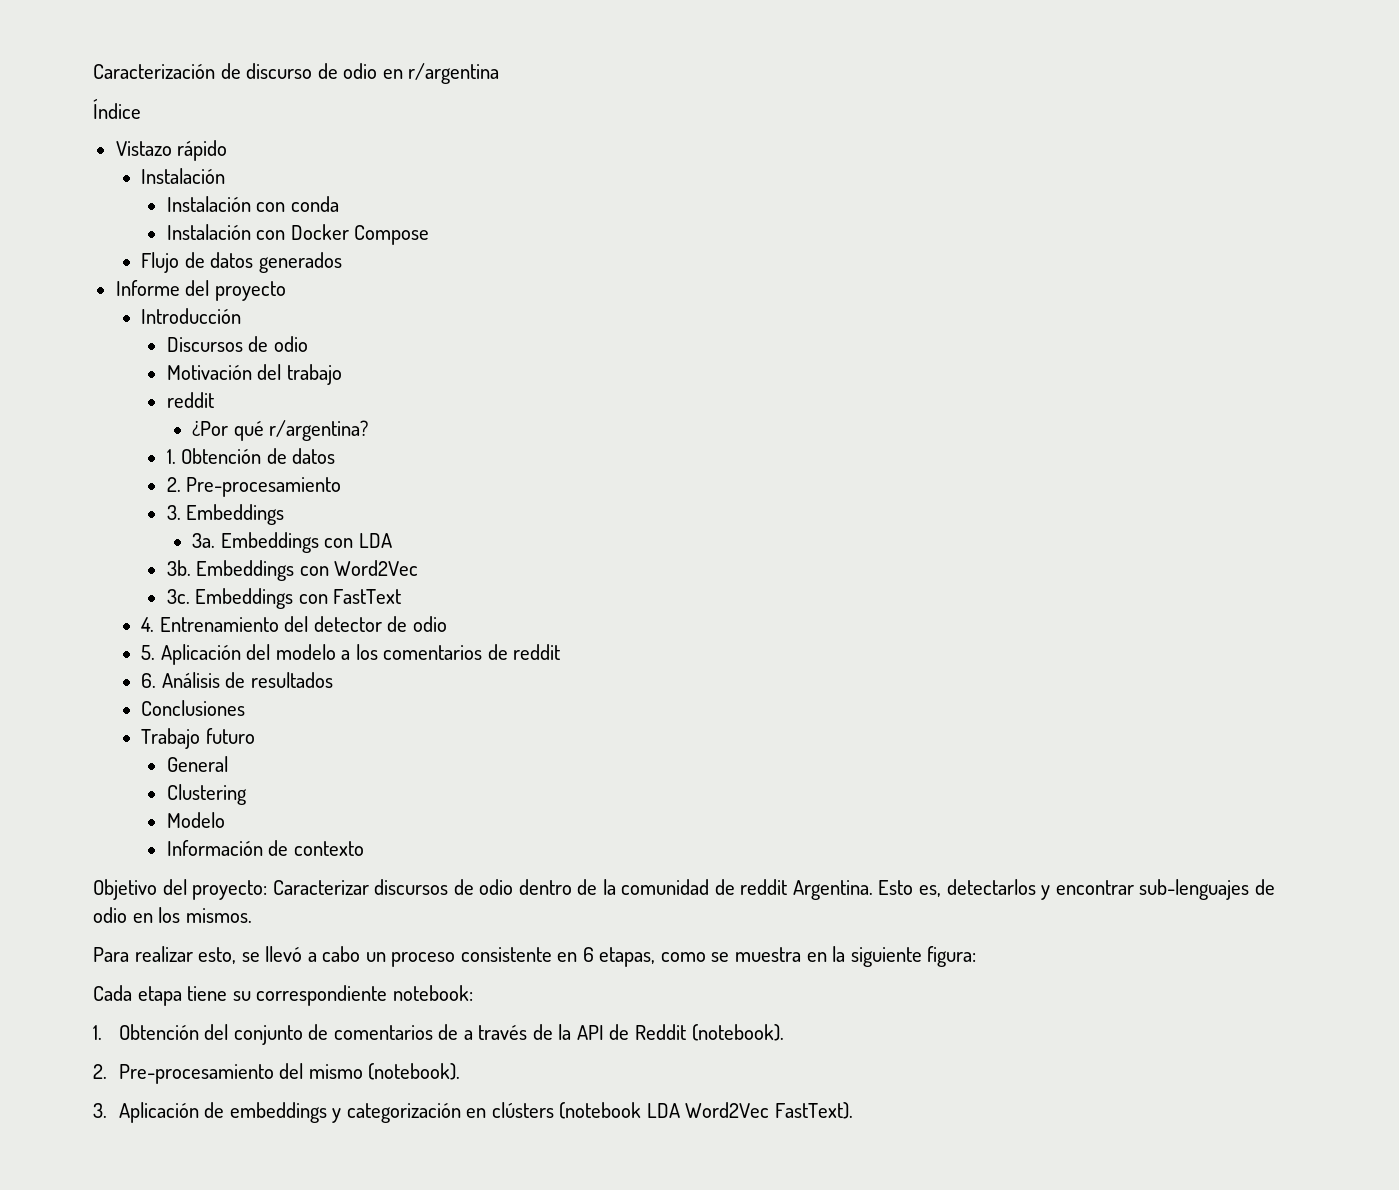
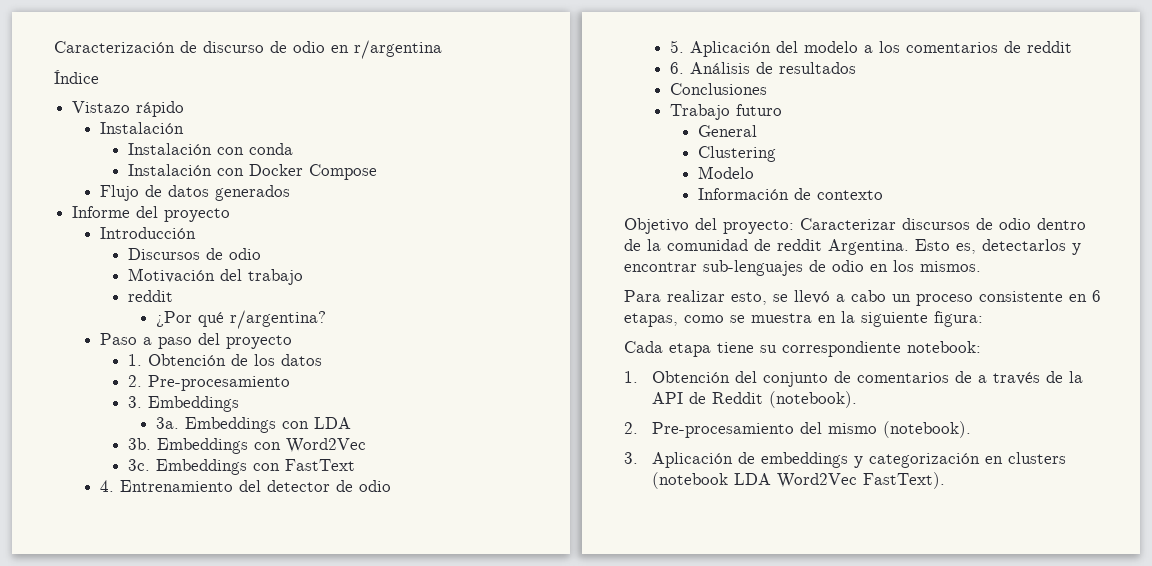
+ Paso a paso del proyecto
- 1. Obtención de datos
+ 1. Obtención de los datos
- 3. Aplicación de embeddings y categorización en clústers (notebook LDA Word2Vec FastText).
+ 3. Aplicación de embeddings y categorización en clusters (notebook LDA Word2Vec FastText).

